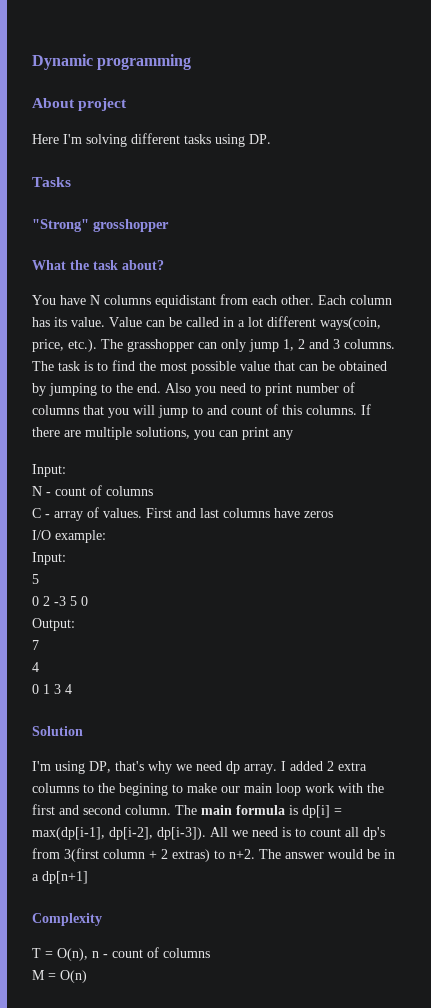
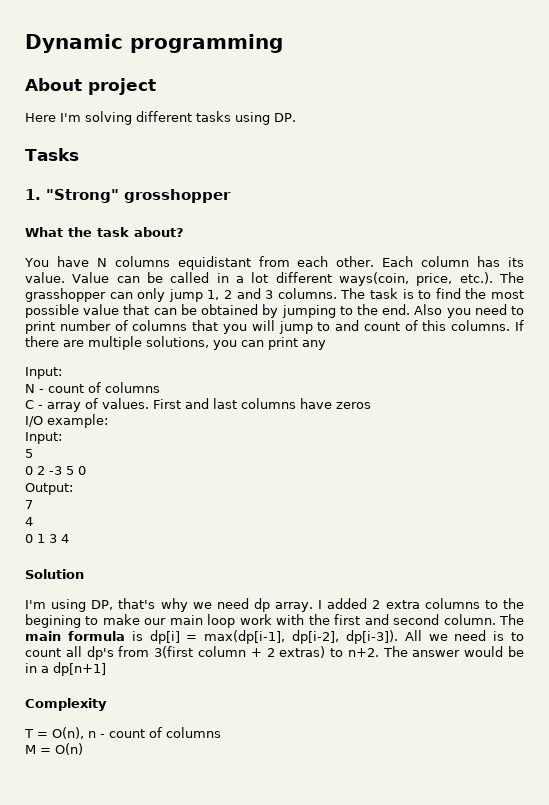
- "Strong" grosshopper
+ 1. "Strong" grosshopper

